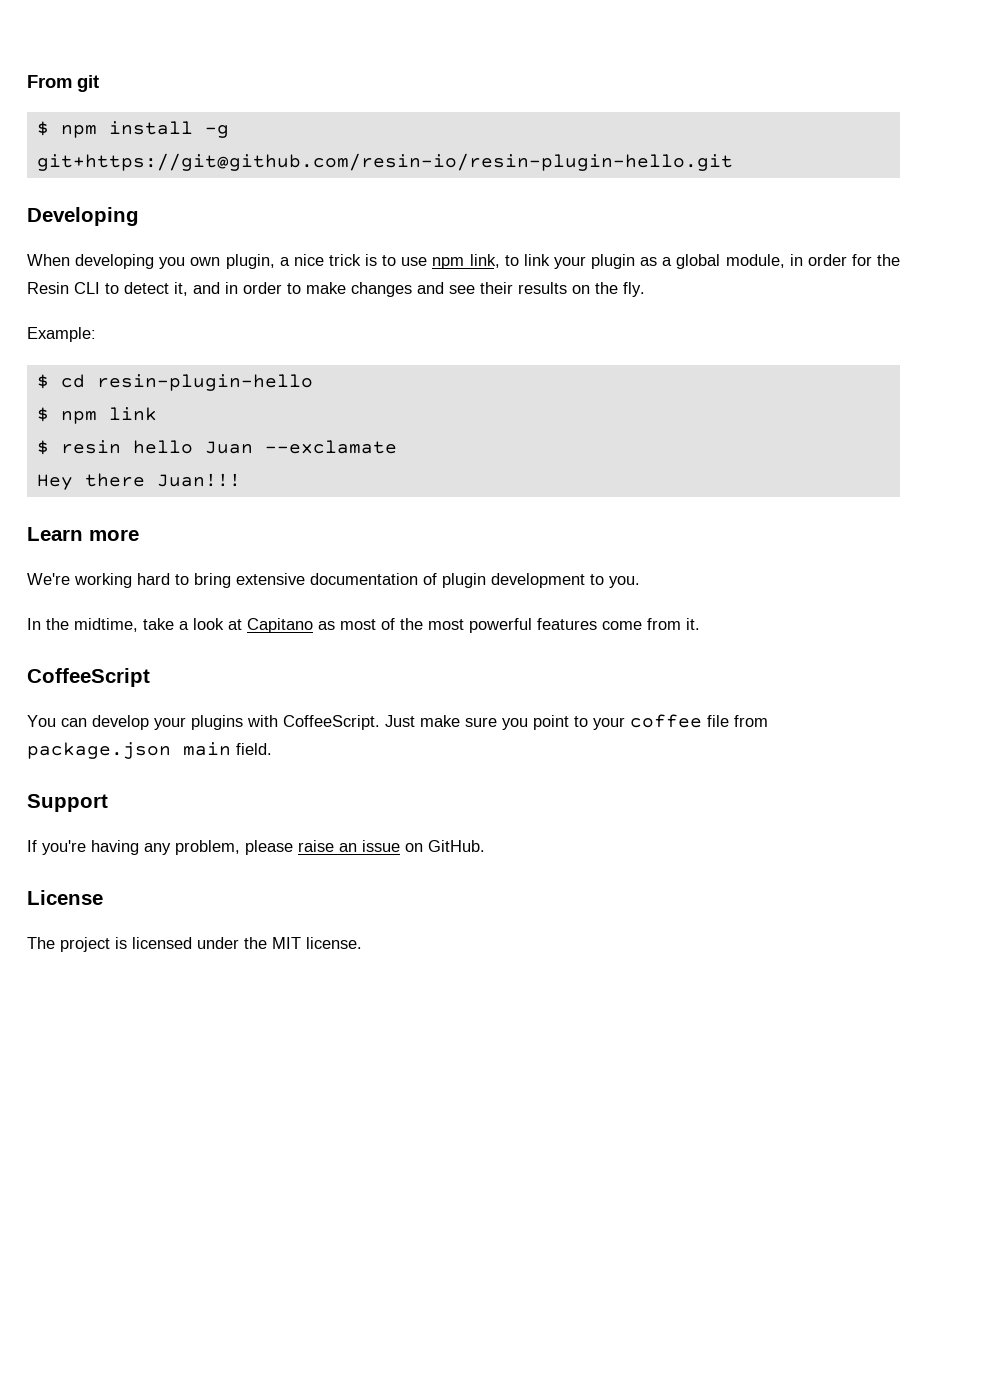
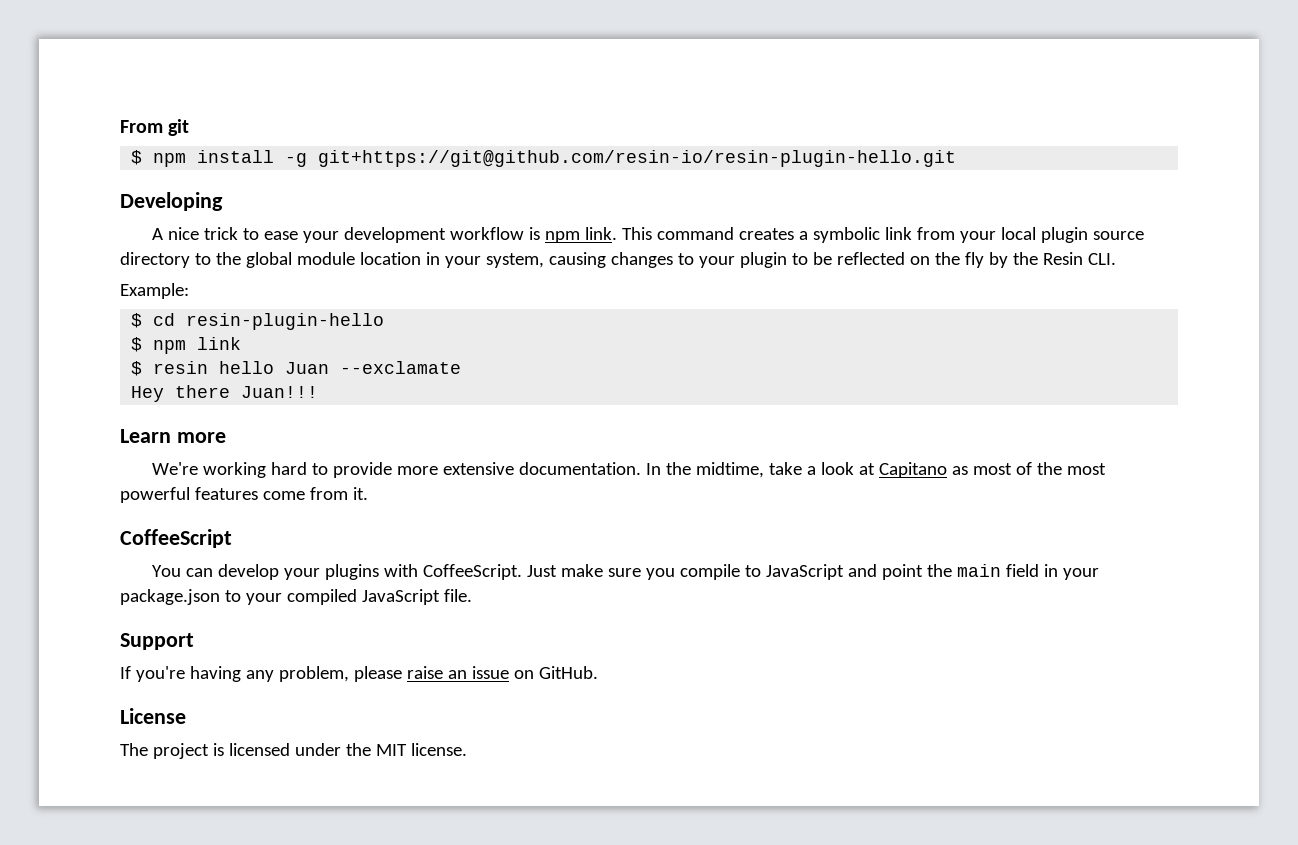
- When developing you own plugin, a nice trick is to use npm link, to link your plugin as a global module, in order for the Resin CLI to detect it, and in order to make changes and see their results on the fly.
+ A nice trick to ease your development workflow is npm link. This command creates a symbolic link from your local plugin source directory to the global module location in your system, causing changes to your plugin to be reflected on the fly by the Resin CLI.
- We're working hard to bring extensive documentation of plugin development to you.
- In the midtime, take a look at Capitano as most of the most powerful features come from it.
+ We're working hard to provide more extensive documentation. In the midtime, take a look at Capitano as most of the most powerful features come from it.
- Just make sure you point to your coffee file from package.json main field.
+ Just make sure you compile to JavaScript and point the main field in your package.json to your compiled JavaScript file.

